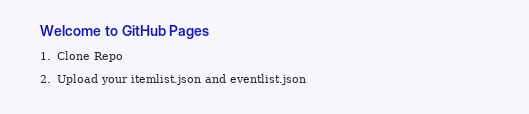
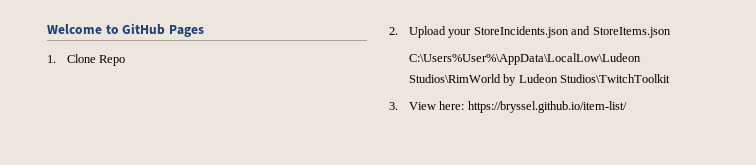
- 2. Upload your itemlist.json and eventlist.json
+ 2. Upload your StoreIncidents.json and StoreItems.json
+ C:\Users%User%\AppData\LocalLow\Ludeon Studios\RimWorld by Ludeon Studios\TwitchToolkit
+ 3. View here: https://bryssel.github.io/item-list/

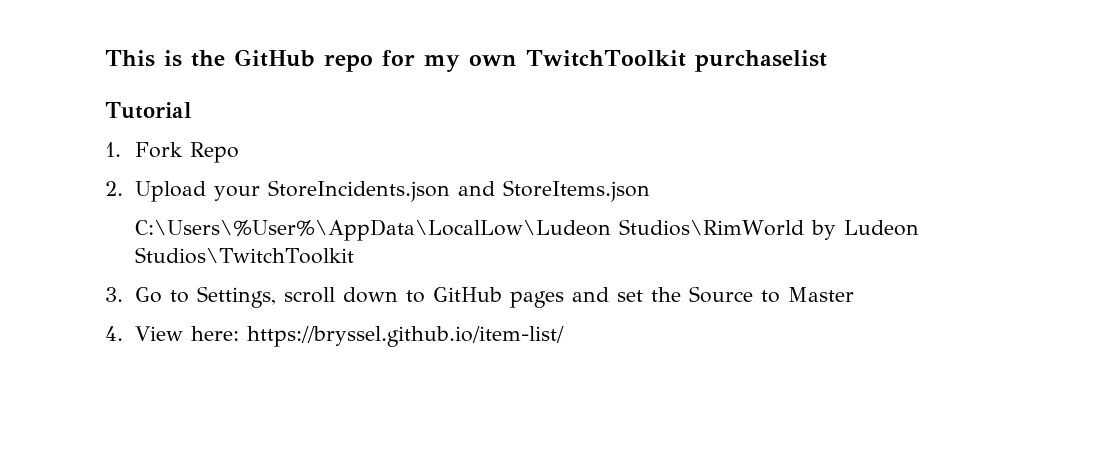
- Welcome to GitHub Pages
+ This is the GitHub repo for my own TwitchToolkit purchaselist
+ Tutorial
- 1. Clone Repo
+ 1. Fork Repo
- C:\Users%User%\AppData\LocalLow\Ludeon Studios\RimWorld by Ludeon Studios\TwitchToolkit
+ C:\Users\%User%\AppData\LocalLow\Ludeon Studios\RimWorld by Ludeon Studios\TwitchToolkit
- 3. View here: https://bryssel.github.io/item-list/
+ 3. Go to Settings, scroll down to GitHub pages and set the Source to Master
+ 4. View here: https://bryssel.github.io/item-list/

